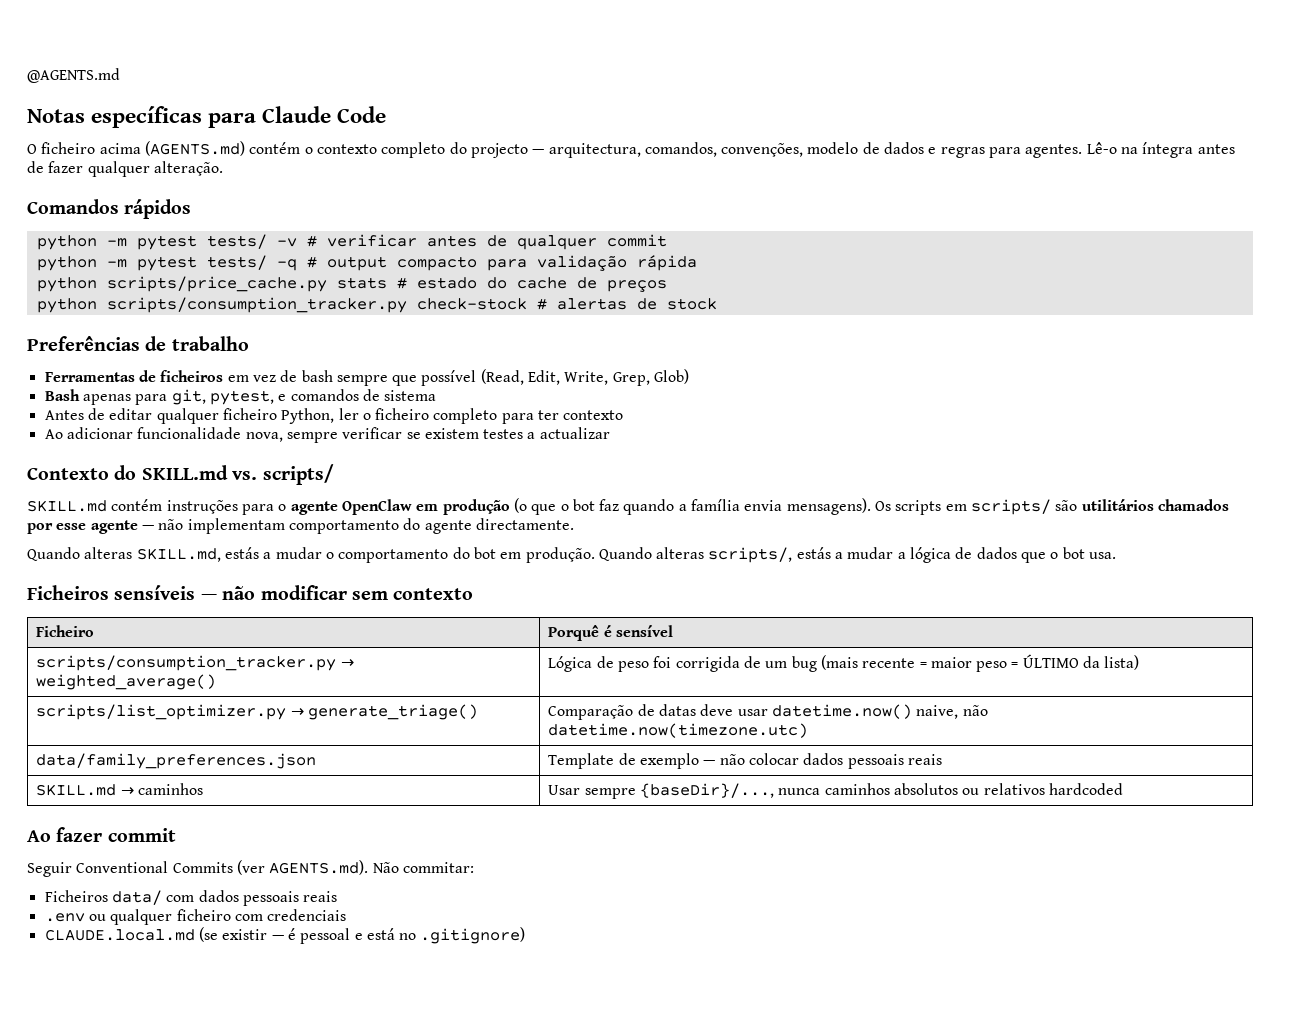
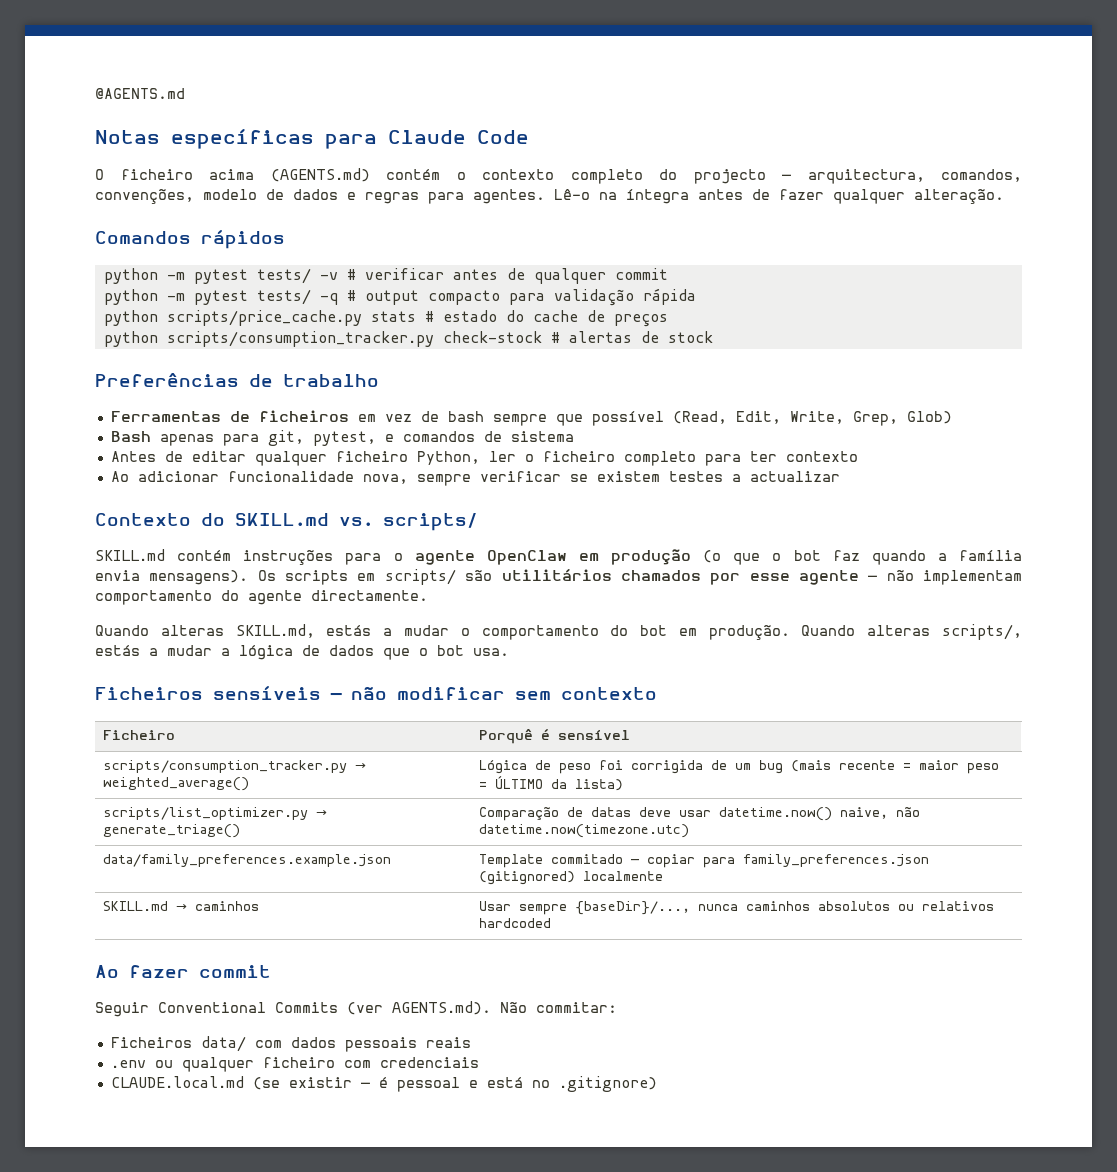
- data/family_preferences.json | Template de exemplo — não colocar dados pessoais reais
+ data/family_preferences.example.json | Template commitado — copiar para family_preferences.json (gitignored) localmente

